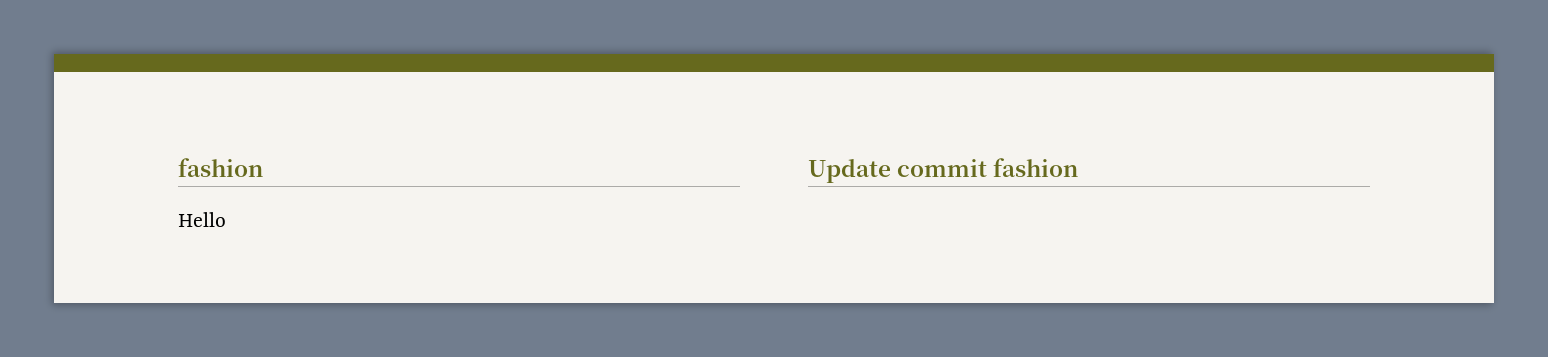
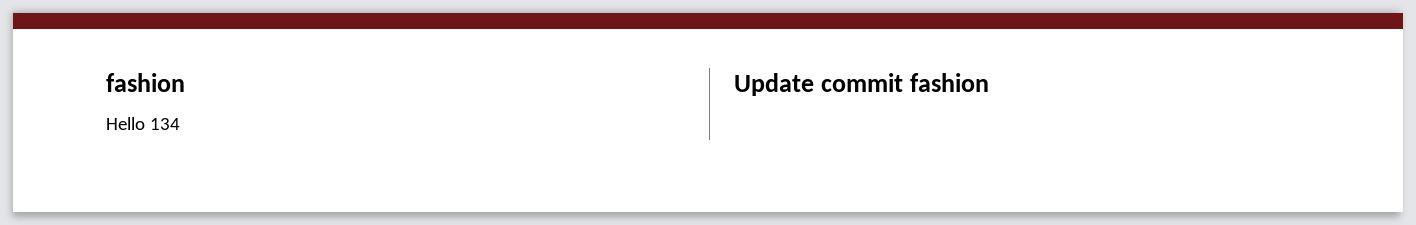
- Hello
+ Hello 134

